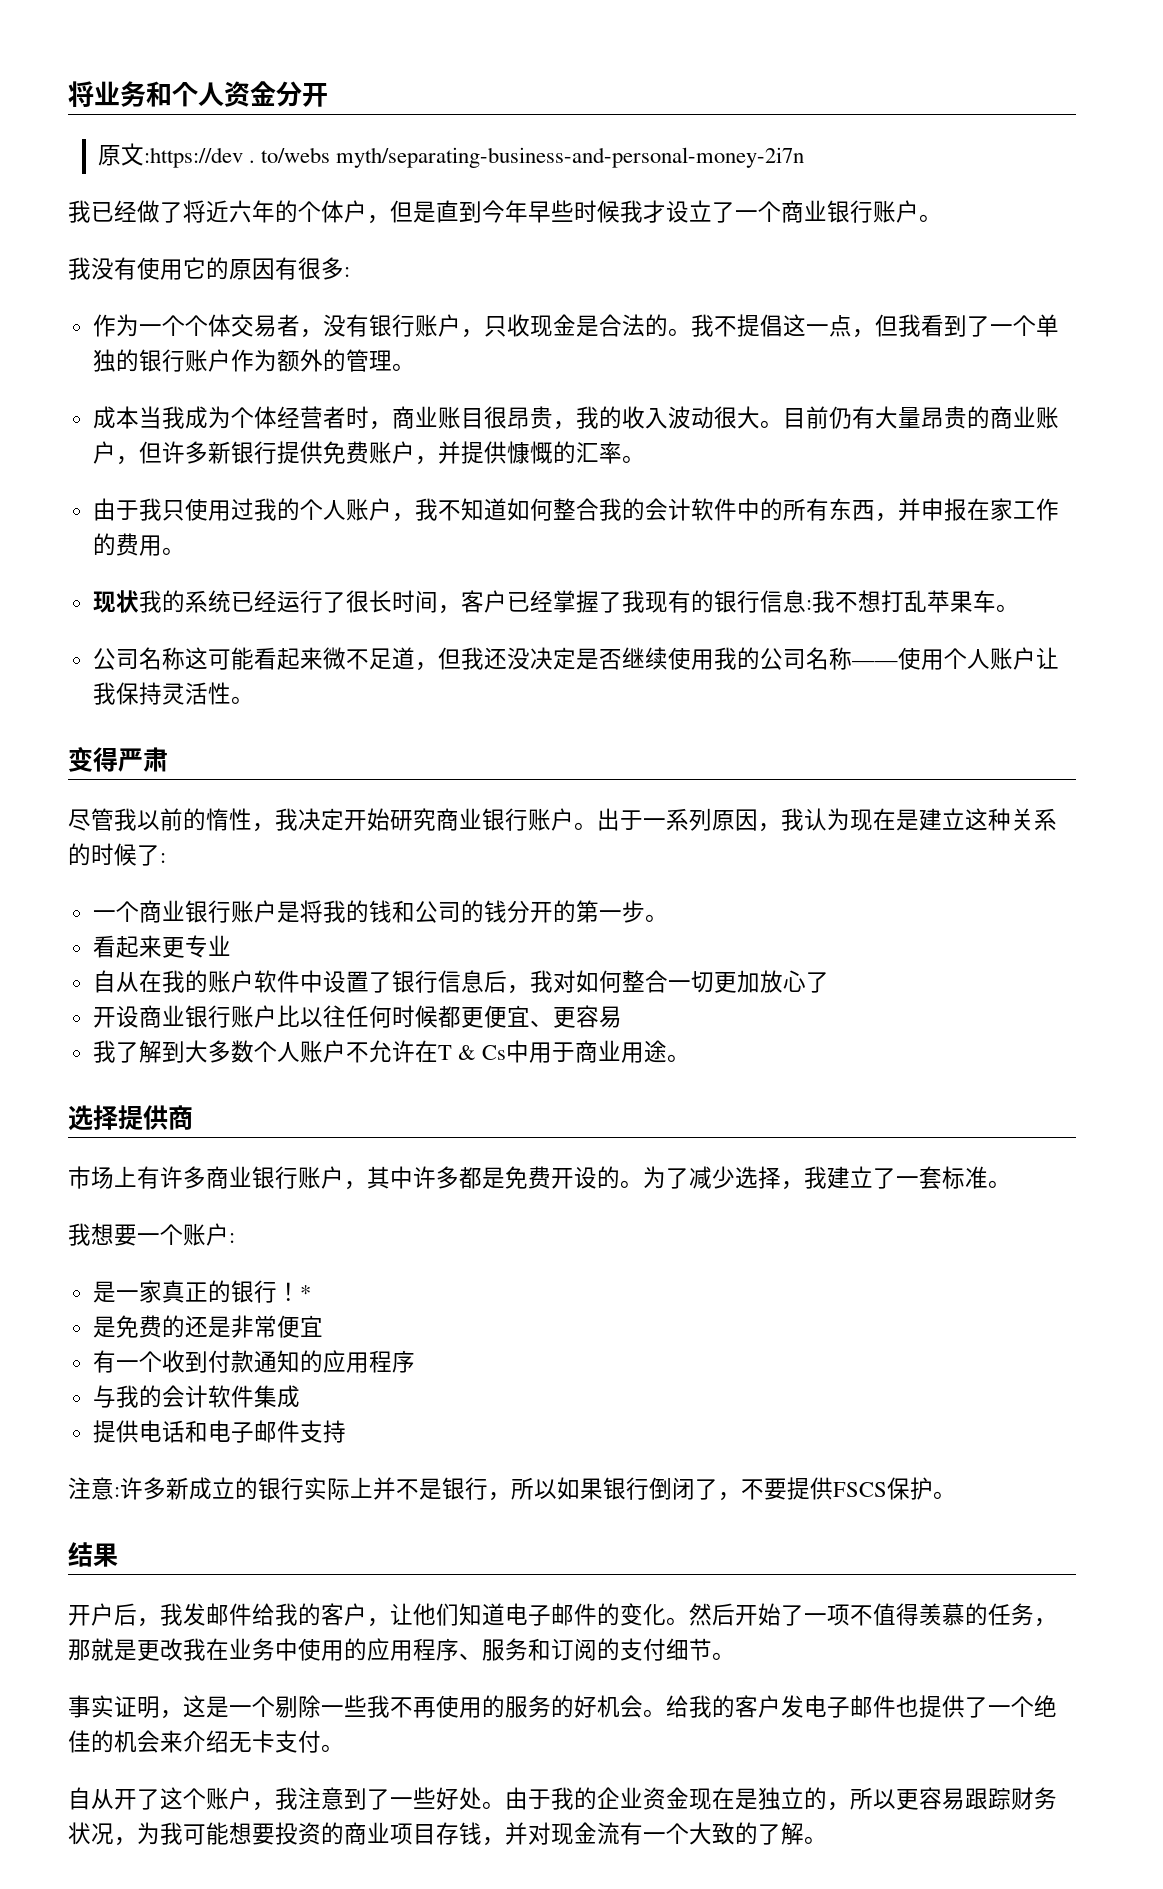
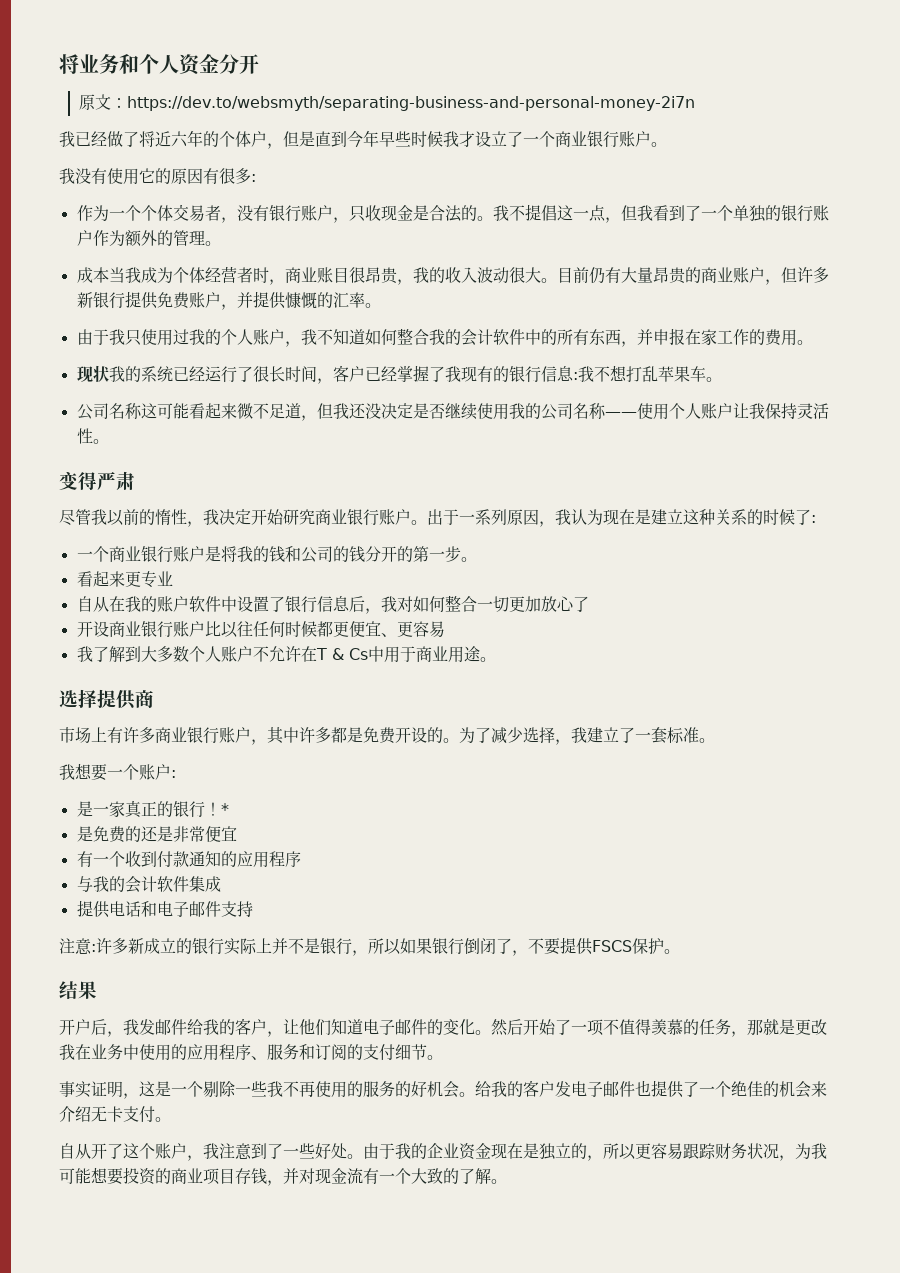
- 原文:https://dev . to/webs myth/separating-business-and-personal-money-2i7n
+ 原文：https://dev.to/websmyth/separating-business-and-personal-money-2i7n

